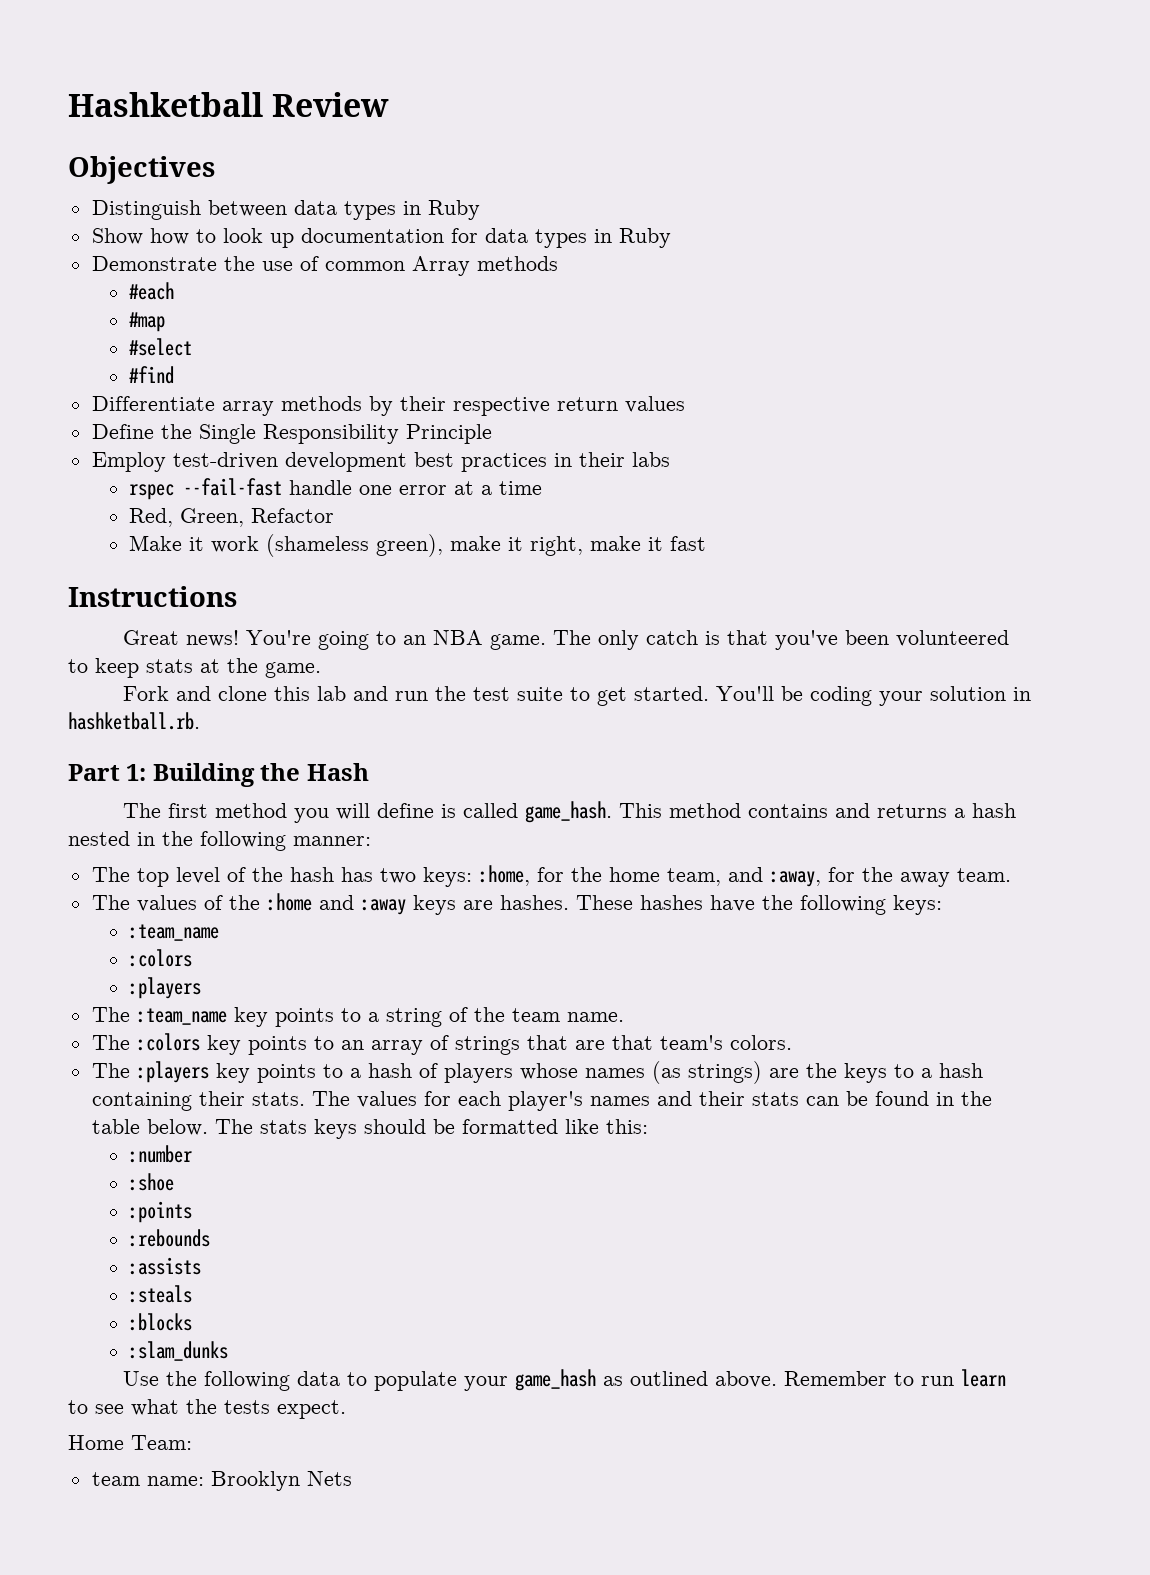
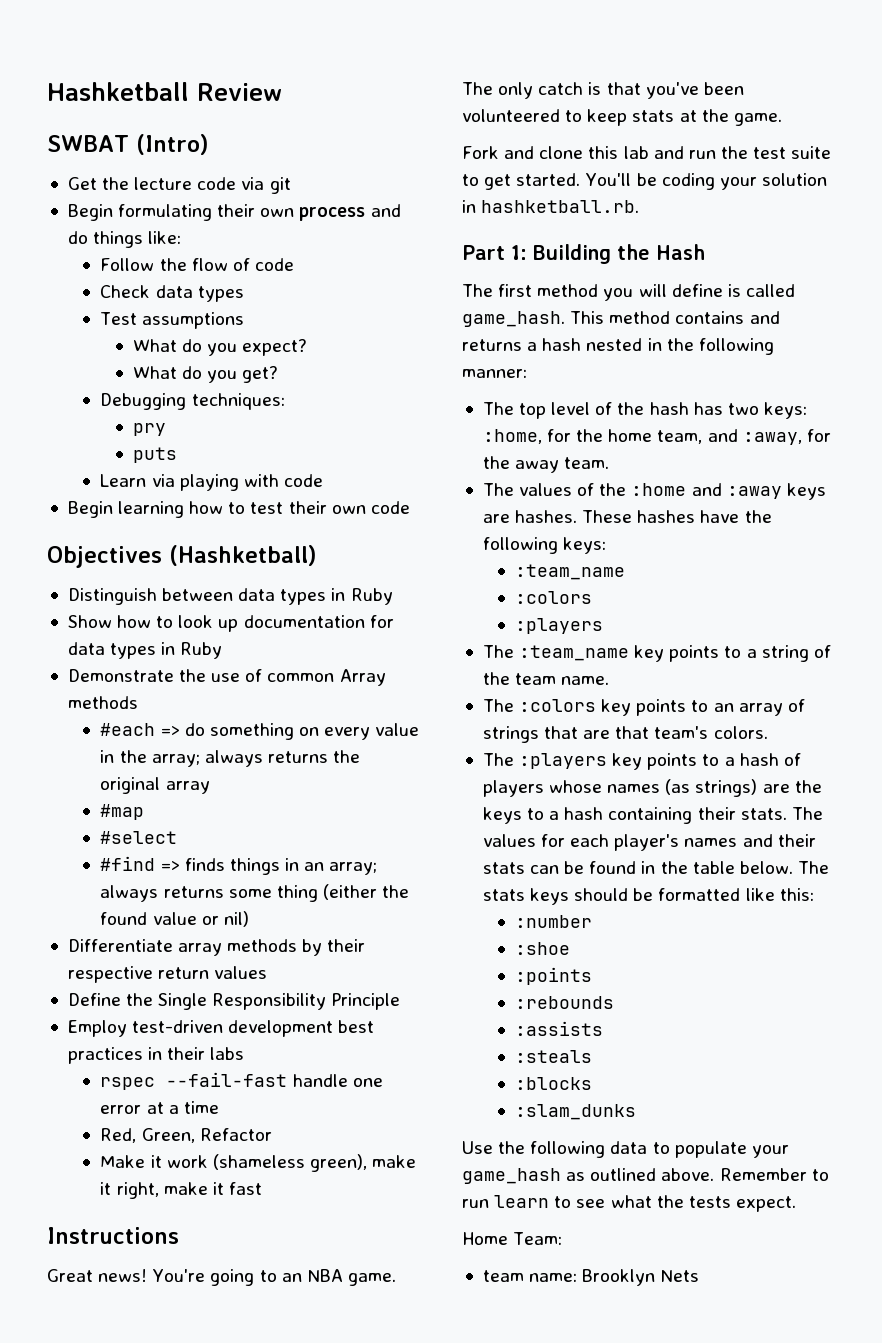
+ SWBAT (Intro)
+ Get the lecture code via git
+ Begin formulating their own process and do things like:
+ Follow the flow of code
+ Check data types
+ Test assumptions
+ What do you expect?
+ What do you get?
+ Debugging techniques:
+ pry
+ puts
+ Learn via playing with code
+ Begin learning how to test their own code
- Objectives
+ Objectives (Hashketball)
- #each
+ #each => do something on every value in the array; always returns the original array
  #map
  #select
- #find
+ #find => finds things in an array; always returns some thing (either the found value or nil)

